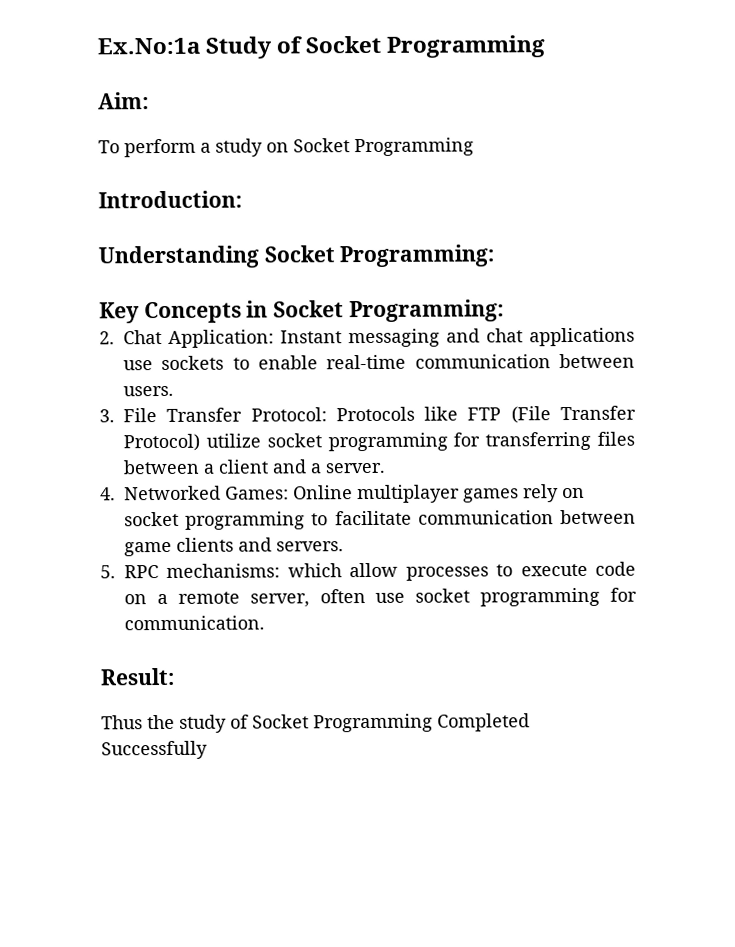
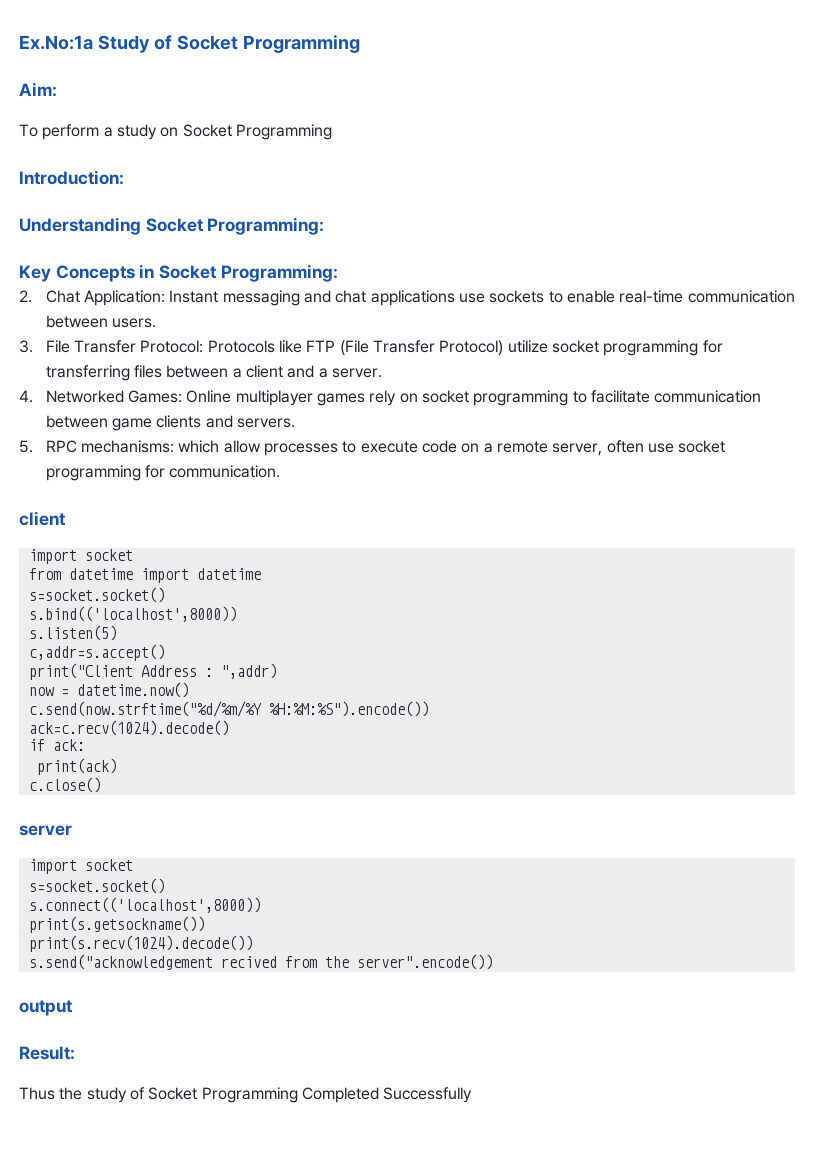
  5. RPC mechanisms: which allow processes to execute code on a remote server, often use socket programming for communication.
+ client
+ import socket
+ from datetime import datetime
+ s=socket.socket()
+ s.bind(('localhost',8000))
+ s.listen(5)
+ c,addr=s.accept()
+ print("Client Address : ",addr)
+ now = datetime.now()
+ c.send(now.strftime("%d/%m/%Y %H:%M:%S").encode())
+ ack=c.recv(1024).decode()
+ if ack:
+ print(ack)
+ c.close()
+ server
+ import socket
+ s=socket.socket()
+ s.connect(('localhost',8000))
+ print(s.getsockname())
+ print(s.recv(1024).decode())
+ s.send("acknowledgement recived from the server".encode())
+ output

